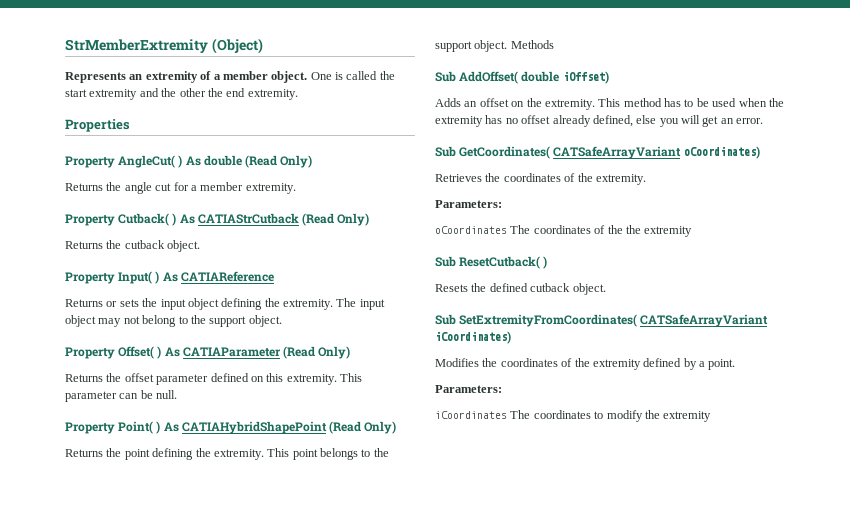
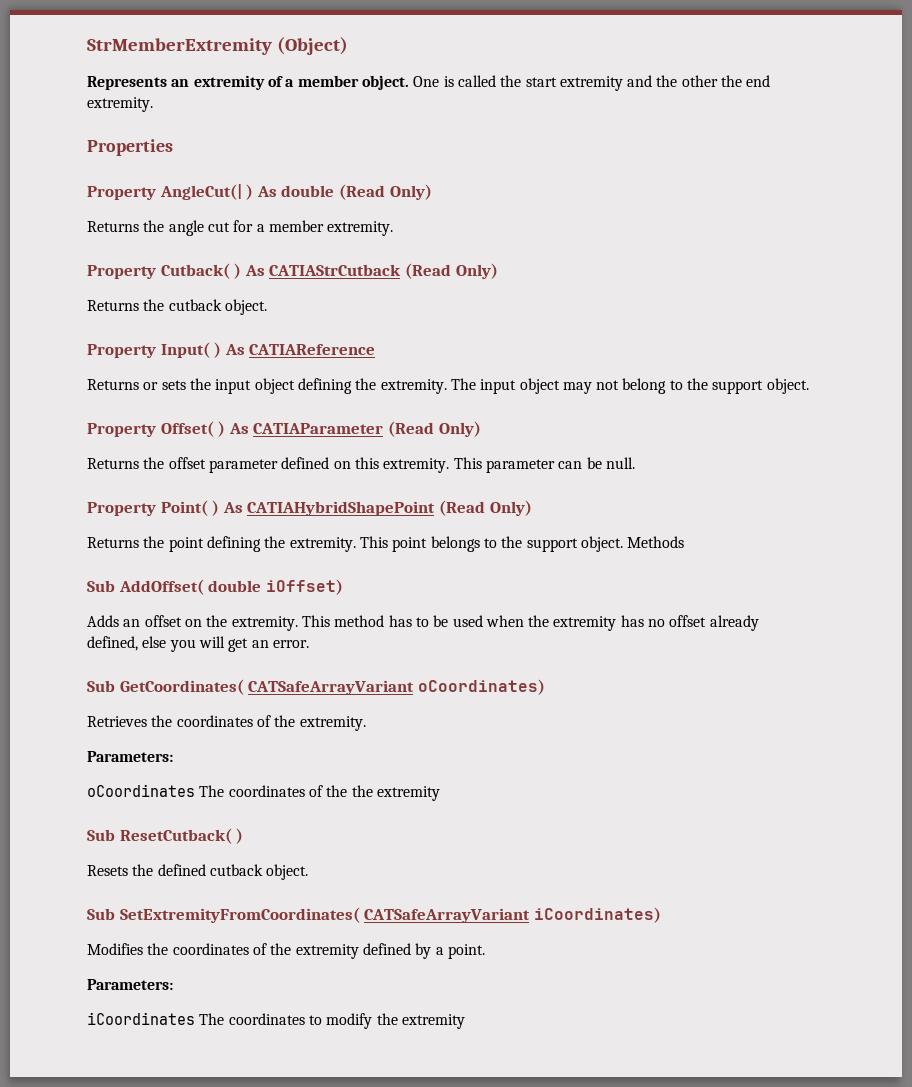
- Property AngleCut( ) As double (Read Only)
+ Property AngleCut(| ) As double (Read Only)

